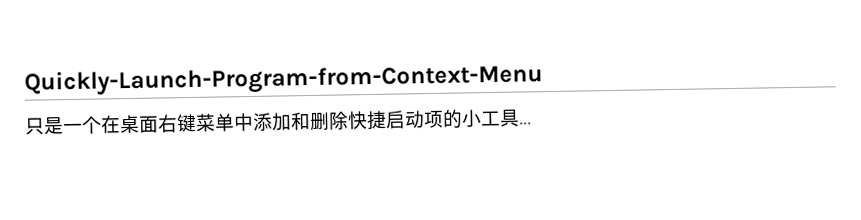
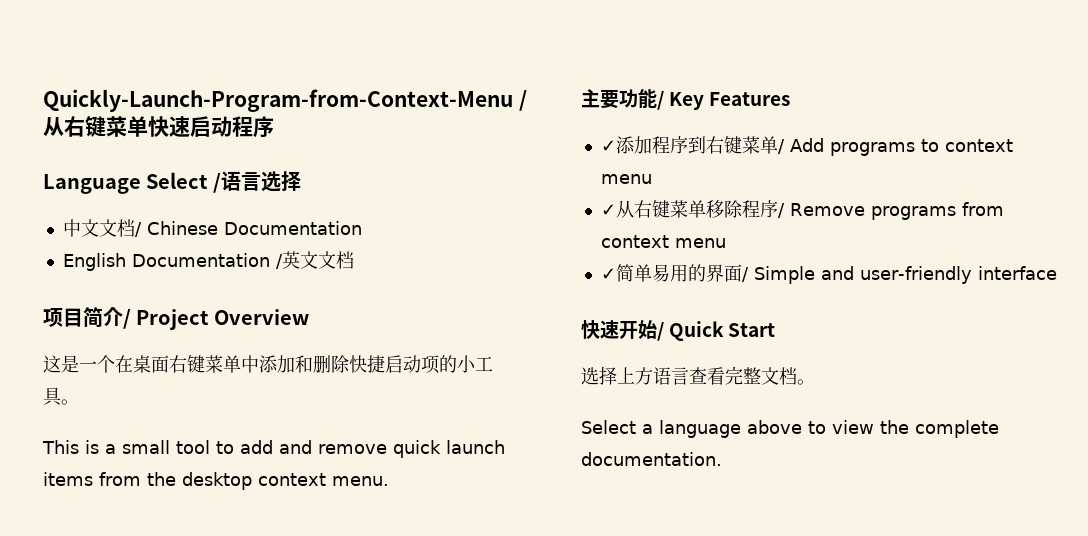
- Quickly-Launch-Program-from-Context-Menu
- 只是一个在桌面右键菜单中添加和删除快捷启动项的小工具...
+ Quickly-Launch-Program-from-Context-Menu /从右键菜单快速启动程序
+ Language Select /语言选择
+ 中文文档/ Chinese Documentation
+ English Documentation /英文文档
+ 项目简介/ Project Overview
+ 这是一个在桌面右键菜单中添加和删除快捷启动项的小工具。
+ This is a small tool to add and remove quick launch items from the desktop context menu.
+ 主要功能/ Key Features
+ ✓添加程序到右键菜单/ Add programs to context menu
+ ✓从右键菜单移除程序/ Remove programs from context menu
+ ✓简单易用的界面/ Simple and user-friendly interface
+ 快速开始/ Quick Start
+ 选择上方语言查看完整文档。
+ Select a language above to view the complete documentation.

